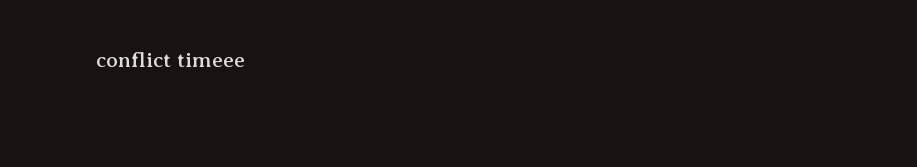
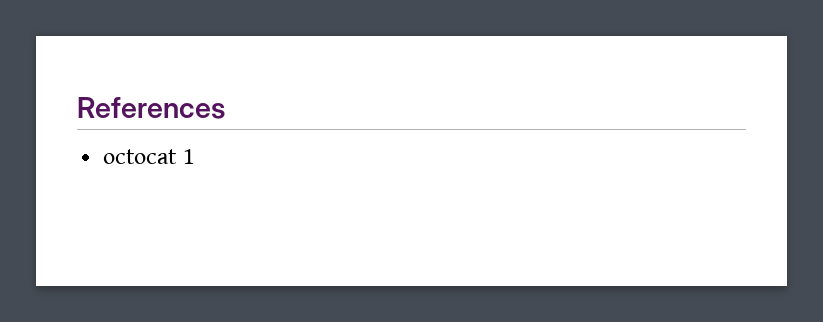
- conflict timeee
+ References
+ octocat 1

